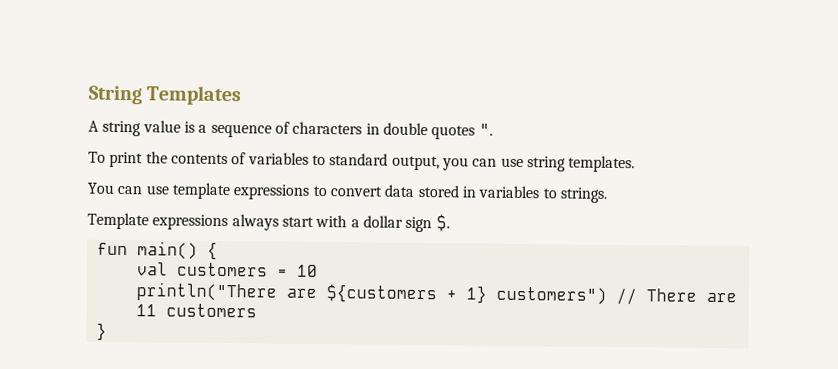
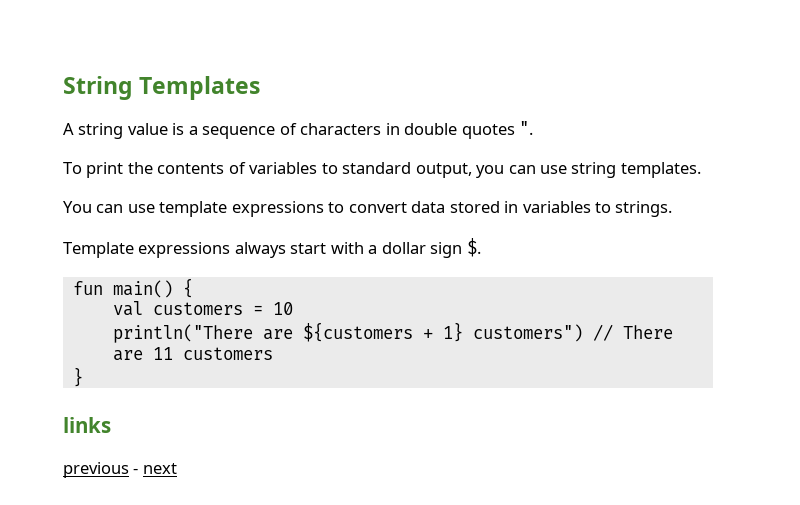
+ links
+ previous - next

